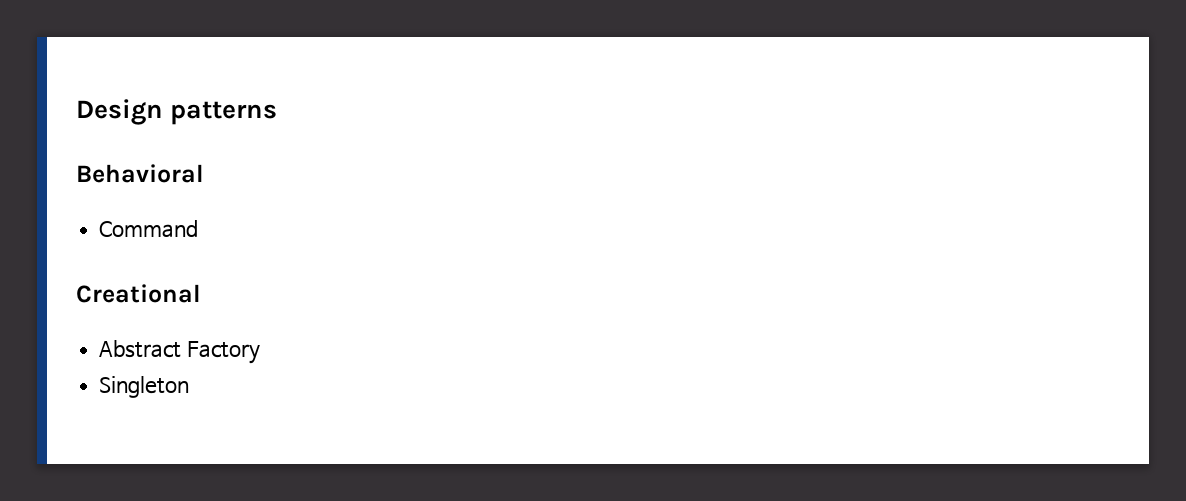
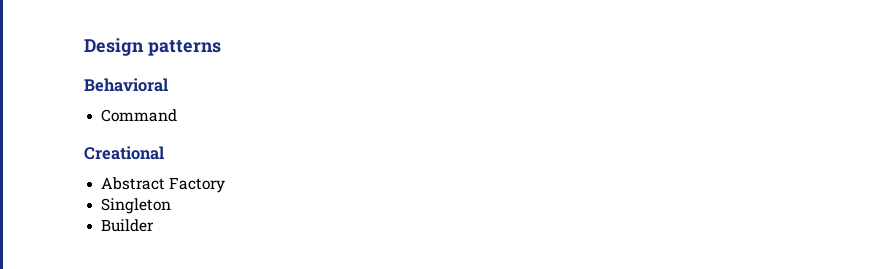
+ Builder

